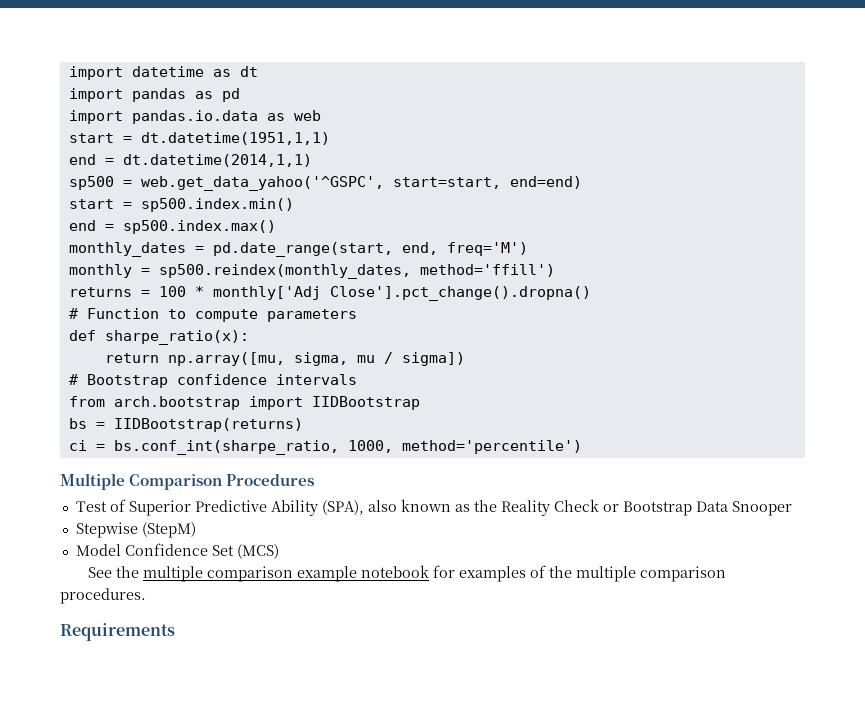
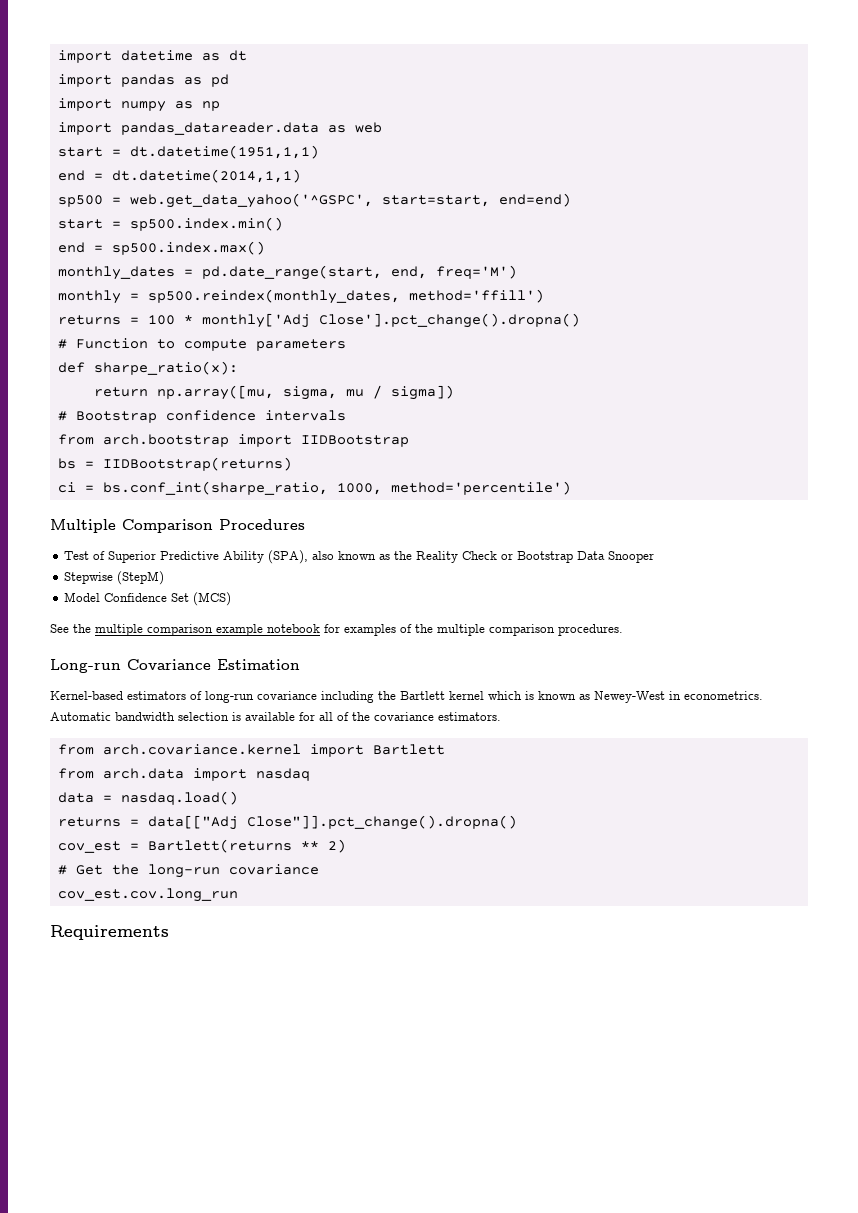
- import pandas.io.data as web
+ import numpy as np
+ import pandas_datareader.data as web
+ Long-run Covariance Estimation
+ Kernel-based estimators of long-run covariance including the Bartlett kernel which is known as Newey-West in econometrics. Automatic bandwidth selection is available for all of the covariance estimators.
+ from arch.covariance.kernel import Bartlett
+ from arch.data import nasdaq
+ data = nasdaq.load()
+ returns = data[["Adj Close"]].pct_change().dropna()
+ cov_est = Bartlett(returns ** 2)
+ # Get the long-run covariance
+ cov_est.cov.long_run

